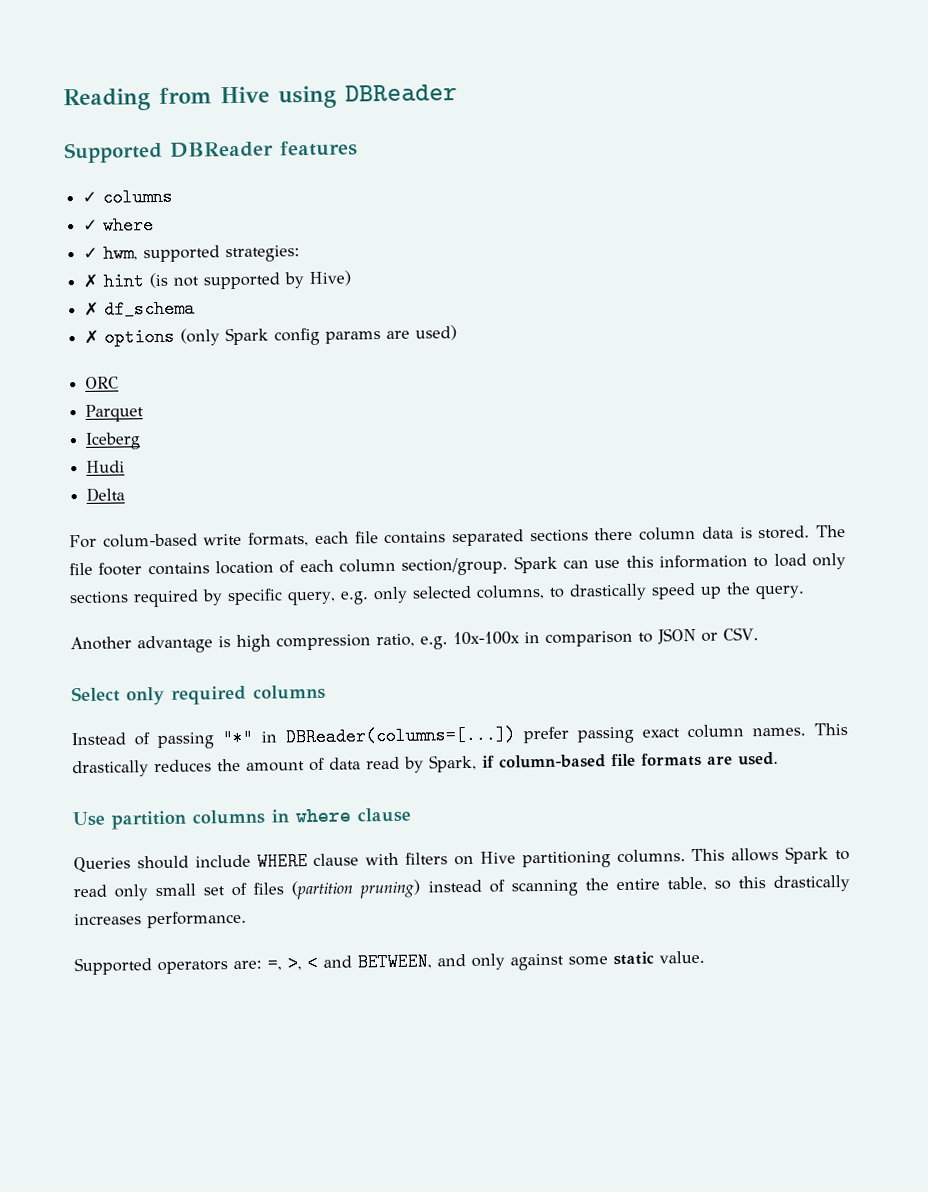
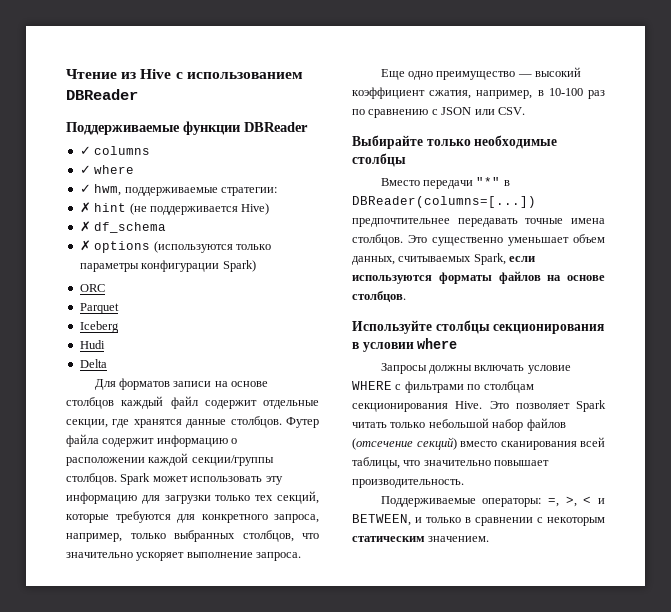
- Reading from Hive using DBReader
- Supported DBReader features
+ Чтение из Hive с использованием DBReader
+ Поддерживаемые функции DBReader
- ✓ hwm, supported strategies:
+ ✓ hwm, поддерживаемые стратегии:
- ✗ hint (is not supported by Hive)
+ ✗ hint (не поддерживается Hive)
- ✗ options (only Spark config params are used)
+ ✗ options (используются только параметры конфигурации Spark)
- For colum-based write formats, each file contains separated sections there column data is stored. The file footer contains location of each column section/group. Spark can use this information to load only sections required by specific query, e.g. only selected columns, to drastically speed up the query.
- Another advantage is high compression ratio, e.g. 10x-100x in comparison to JSON or CSV.
- Select only required columns
- Instead of passing "*" in DBReader(columns=[...]) prefer passing exact column names. This drastically reduces the amount of data read by Spark, if column-based file formats are used.
- Use partition columns in where clause
- Queries should include WHERE clause with filters on Hive partitioning columns. This allows Spark to read only small set of files (partition pruning) instead of scanning the entire table, so this drastically increases performance.
- Supported operators are: =, >, < and BETWEEN, and only against some static value.
+ Для форматов записи на основе столбцов каждый файл содержит отдельные секции, где хранятся данные столбцов. Футер файла содержит информацию о расположении каждой секции/группы столбцов. Spark может использовать эту информацию для загрузки только тех секций, которые требуются для конкретного запроса, например, только выбранных столбцов, что значительно ускоряет выполнение запроса.
+ Еще одно преимущество — высокий коэффициент сжатия, например, в 10-100 раз по сравнению с JSON или CSV.
+ Выбирайте только необходимые столбцы
+ Вместо передачи "*" в DBReader(columns=[...]) предпочтительнее передавать точные имена столбцов. Это существенно уменьшает объем данных, считываемых Spark, если используются форматы файлов на основе столбцов.
+ Используйте столбцы секционирования в условии where
+ Запросы должны включать условие WHERE с фильтрами по столбцам секционирования Hive. Это позволяет Spark читать только небольшой набор файлов (отсечение секций) вместо сканирования всей таблицы, что значительно повышает производительность.
+ Поддерживаемые операторы: =, >, < и BETWEEN, и только в сравнении с некоторым статическим значением.

